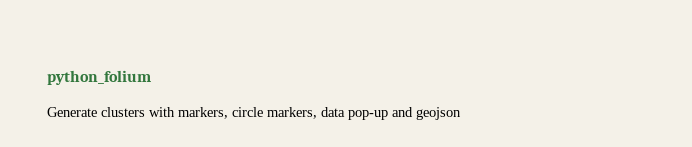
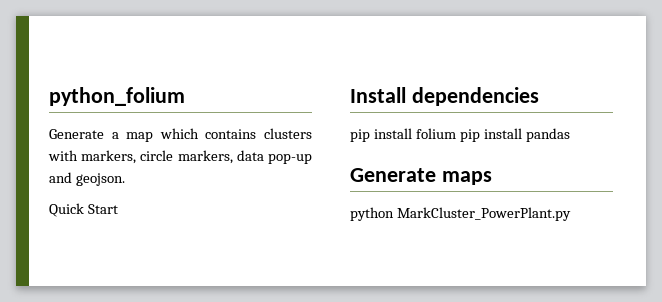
- Generate clusters with markers, circle markers, data pop-up and geojson
+ Generate a map which contains clusters with markers, circle markers, data pop-up and geojson.
+ Quick Start
+ Install dependencies
+ pip install folium pip install pandas
+ Generate maps
+ python MarkCluster_PowerPlant.py

